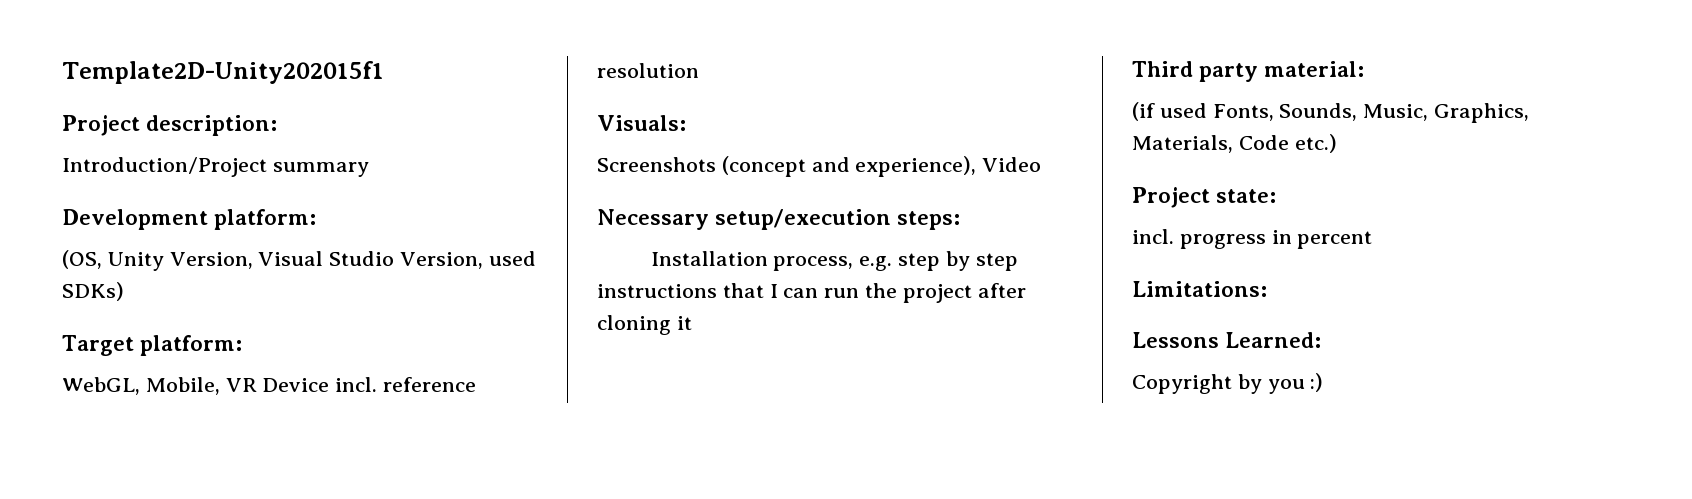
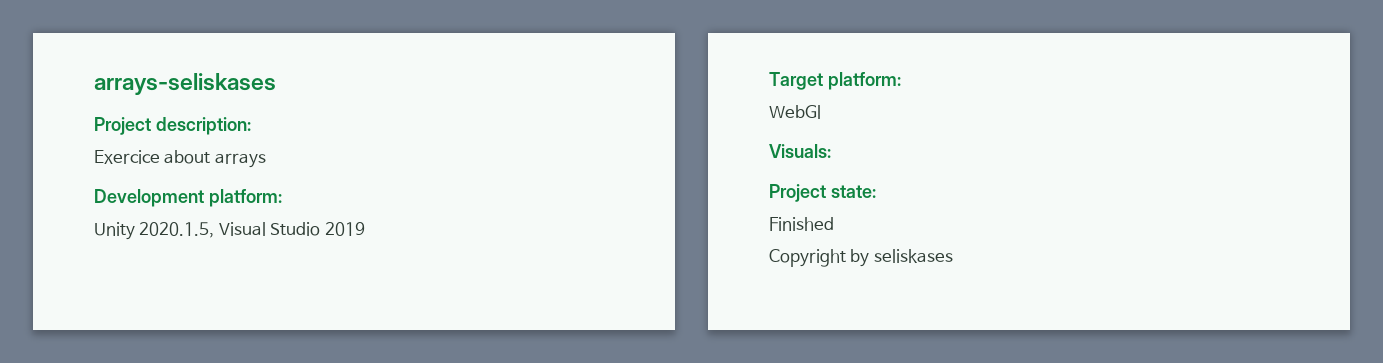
- Template2D-Unity202015f1
+ arrays-seliskases
- Introduction/Project summary
+ Exercice about arrays
- (OS, Unity Version, Visual Studio Version, used SDKs)
+ Unity 2020.1.5, Visual Studio 2019
  Target platform:
- WebGL, Mobile, VR Device incl. reference resolution
+ WebGl
  Visuals:
- Screenshots (concept and experience), Video
- Necessary setup/execution steps:
- Installation process, e.g. step by step instructions that I can run the project after cloning it
- Third party material:
- (if used Fonts, Sounds, Music, Graphics, Materials, Code etc.)
  Project state:
- incl. progress in percent
- Limitations:
- Lessons Learned:
+ Finished
- Copyright by you :)
+ Copyright by seliskases

